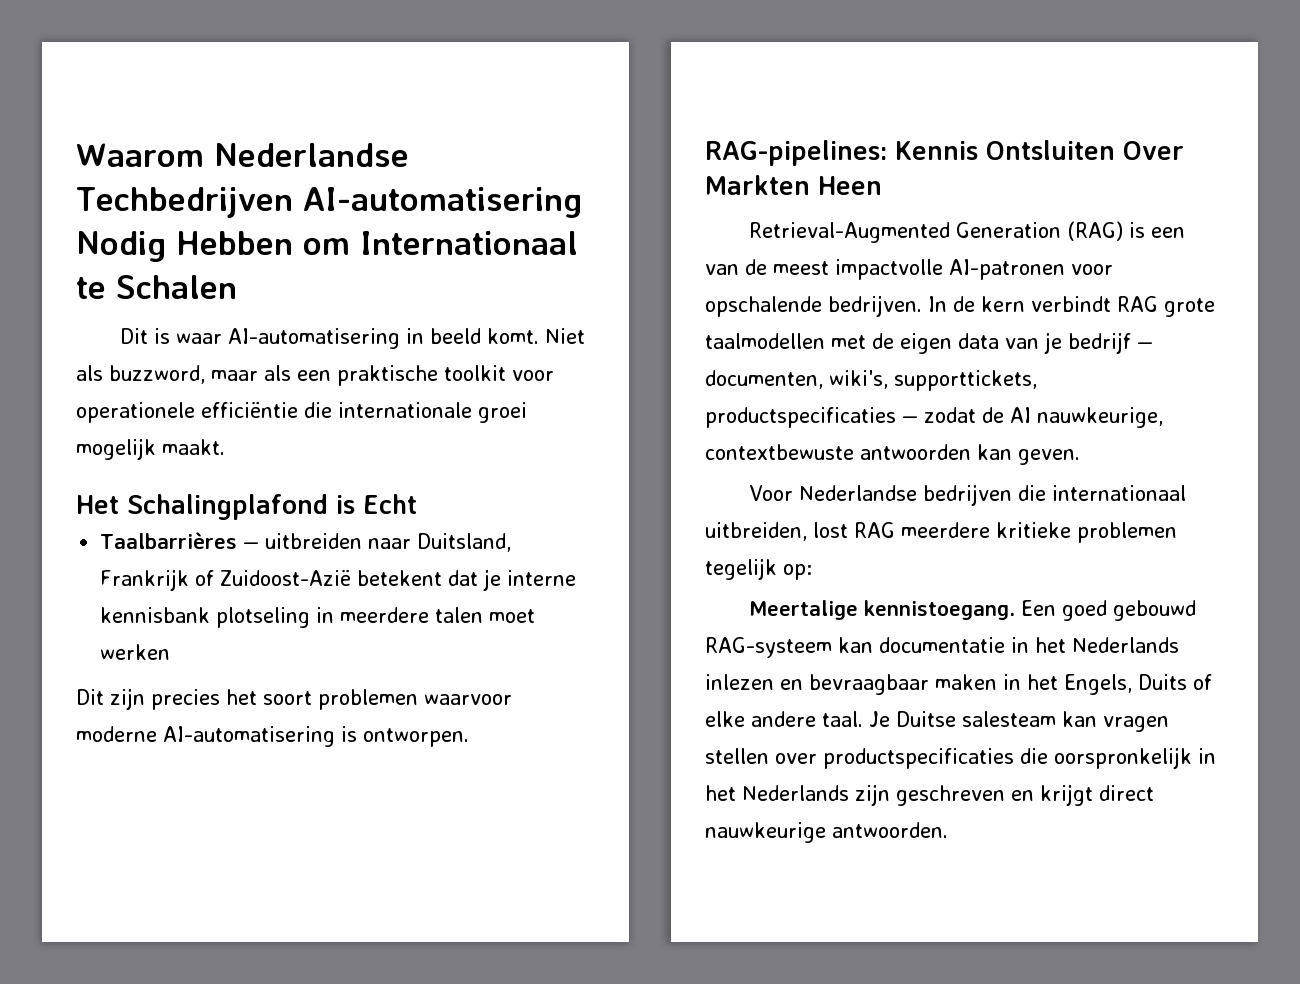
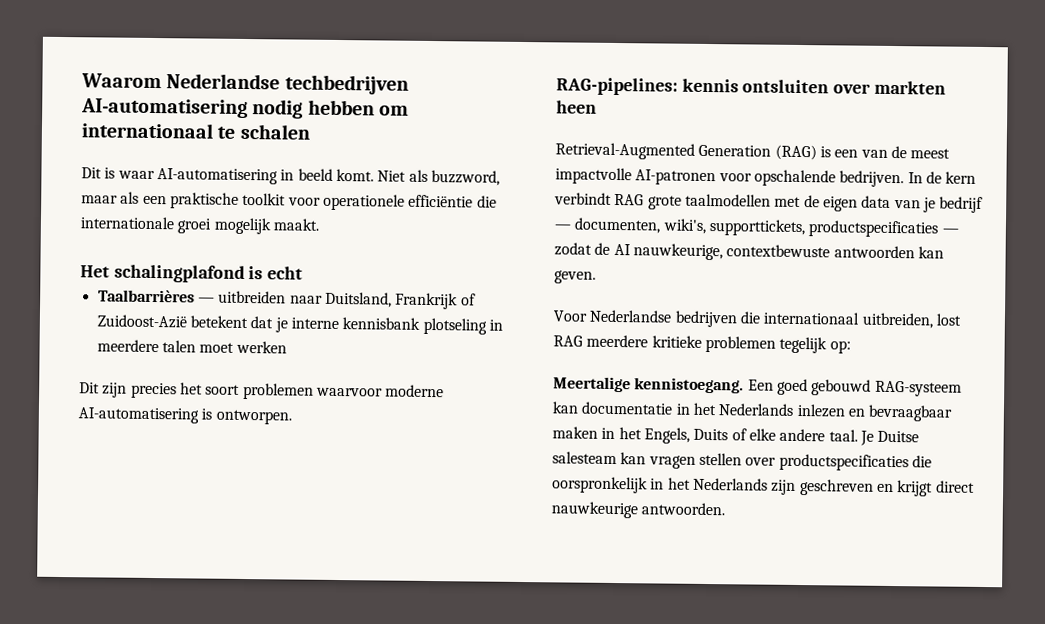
- Waarom Nederlandse Techbedrijven AI-automatisering Nodig Hebben om Internationaal te Schalen
+ Waarom Nederlandse techbedrijven AI-automatisering nodig hebben om internationaal te schalen
- Het Schalingplafond is Echt
+ Het schalingplafond is echt
- RAG-pipelines: Kennis Ontsluiten Over Markten Heen
+ RAG-pipelines: kennis ontsluiten over markten heen

